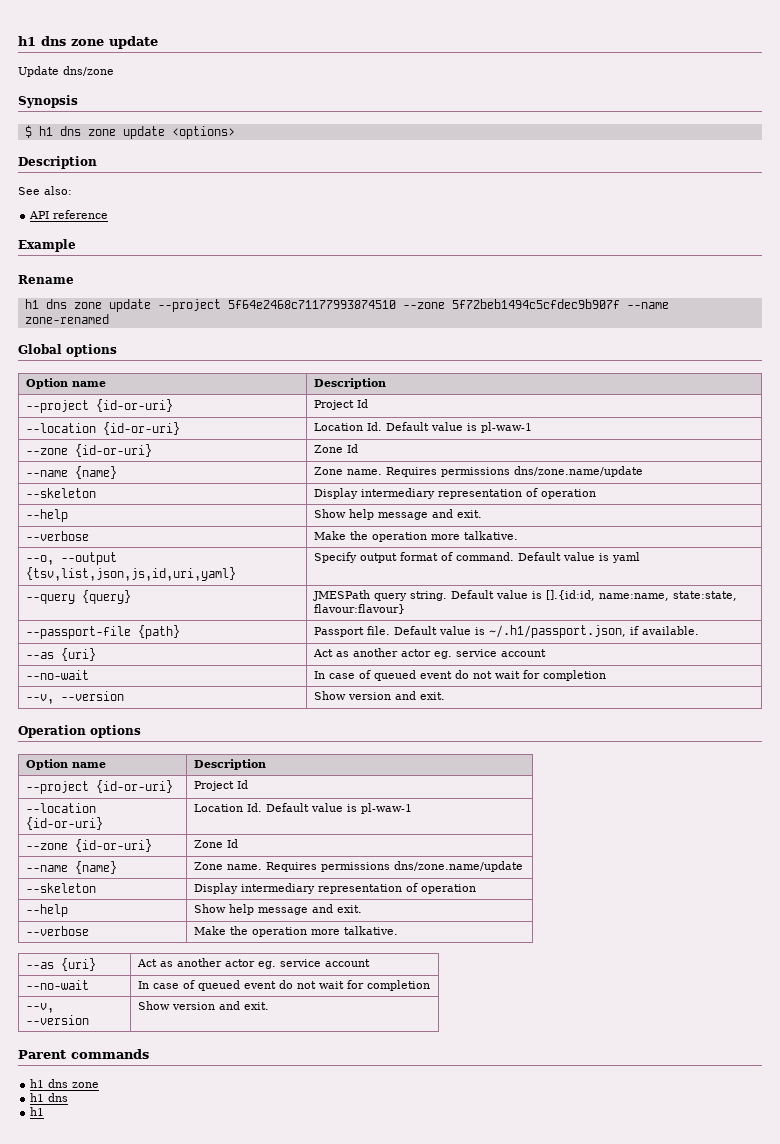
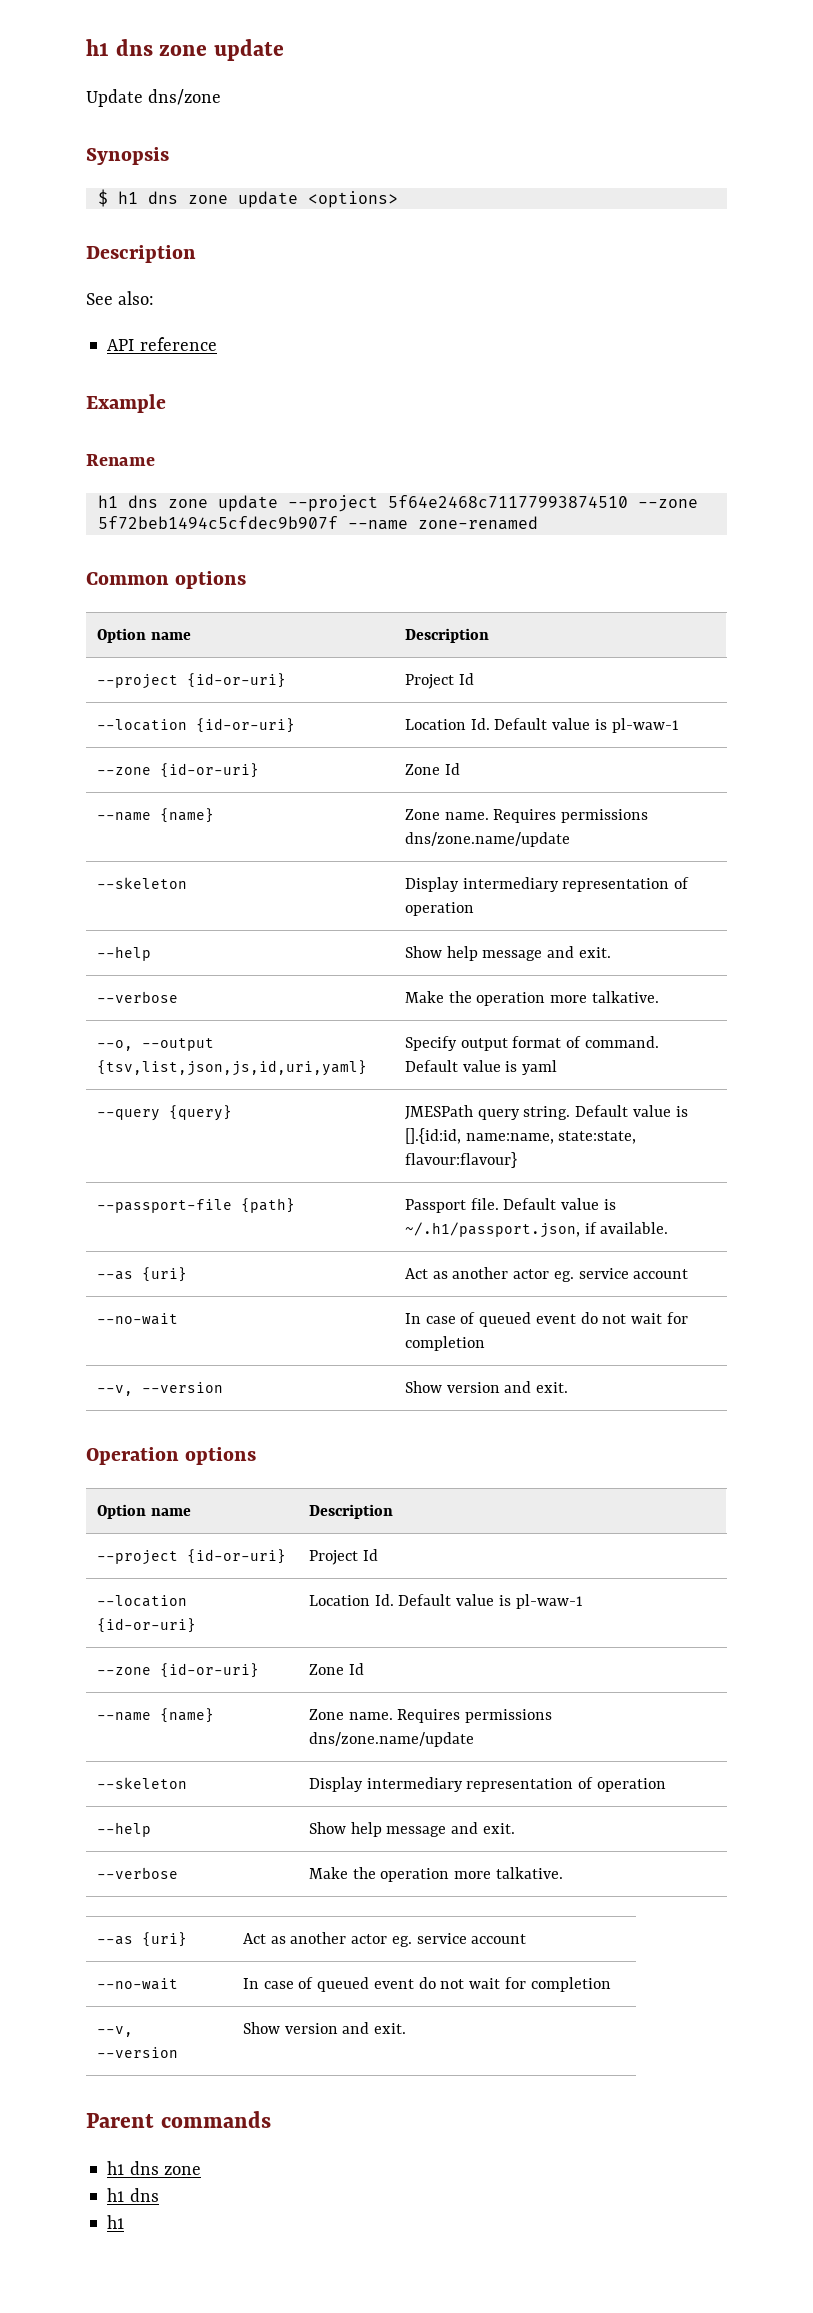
- Global options
+ Common options

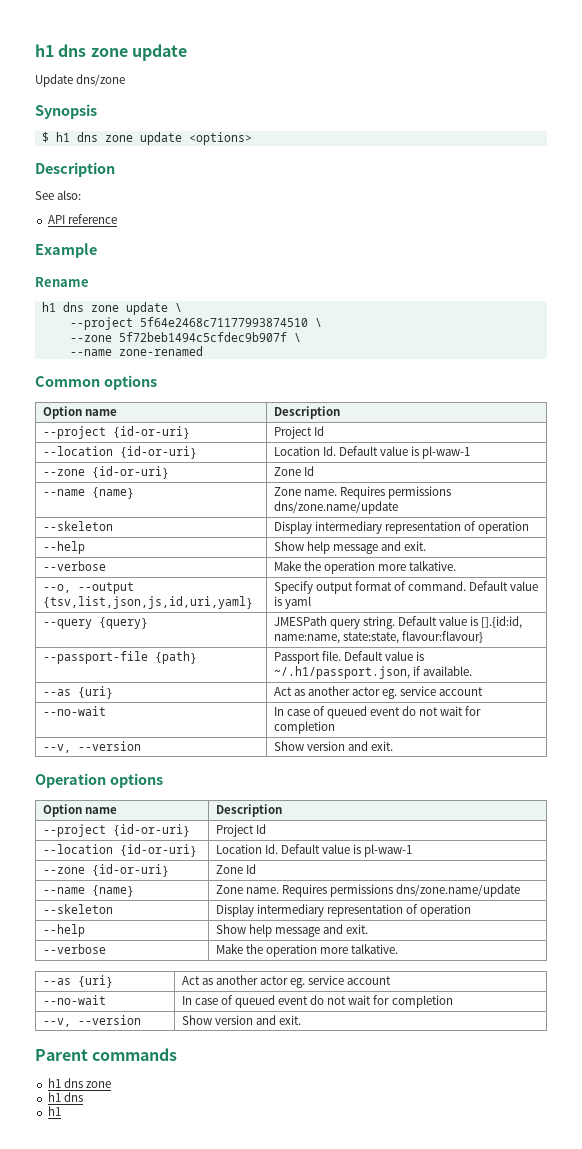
- h1 dns zone update --project 5f64e2468c71177993874510 --zone 5f72beb1494c5cfdec9b907f --name zone-renamed
+ h1 dns zone update \
+ --project 5f64e2468c71177993874510 \
+ --zone 5f72beb1494c5cfdec9b907f \
+ --name zone-renamed

